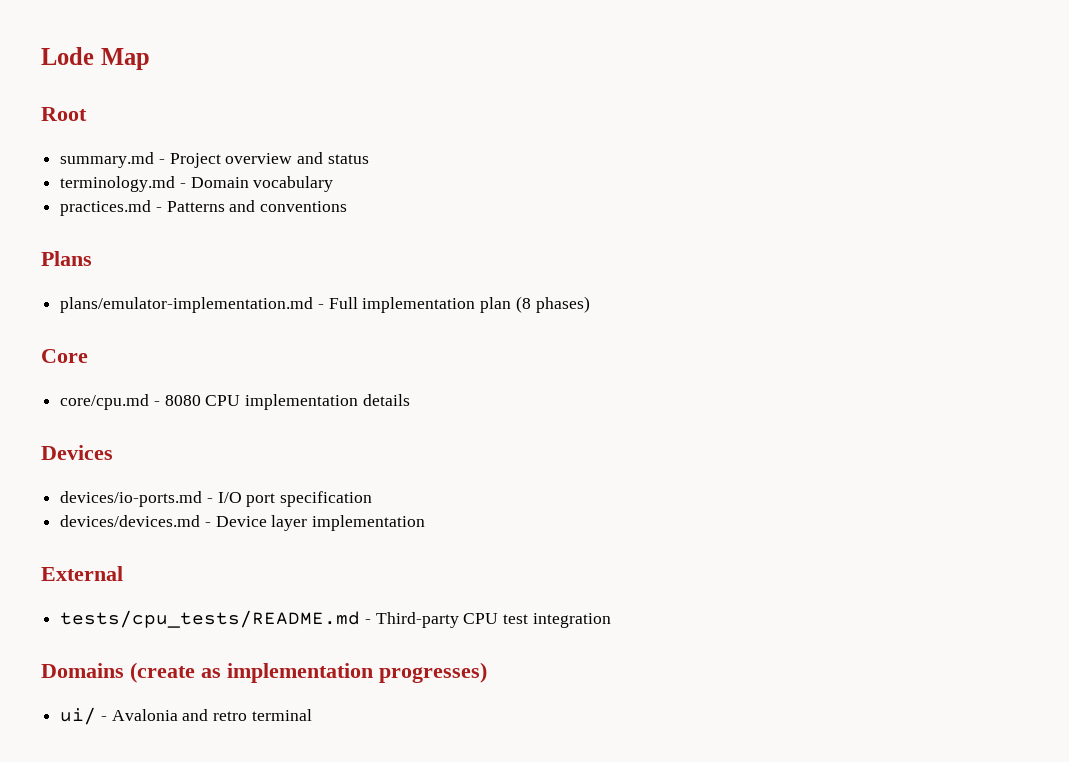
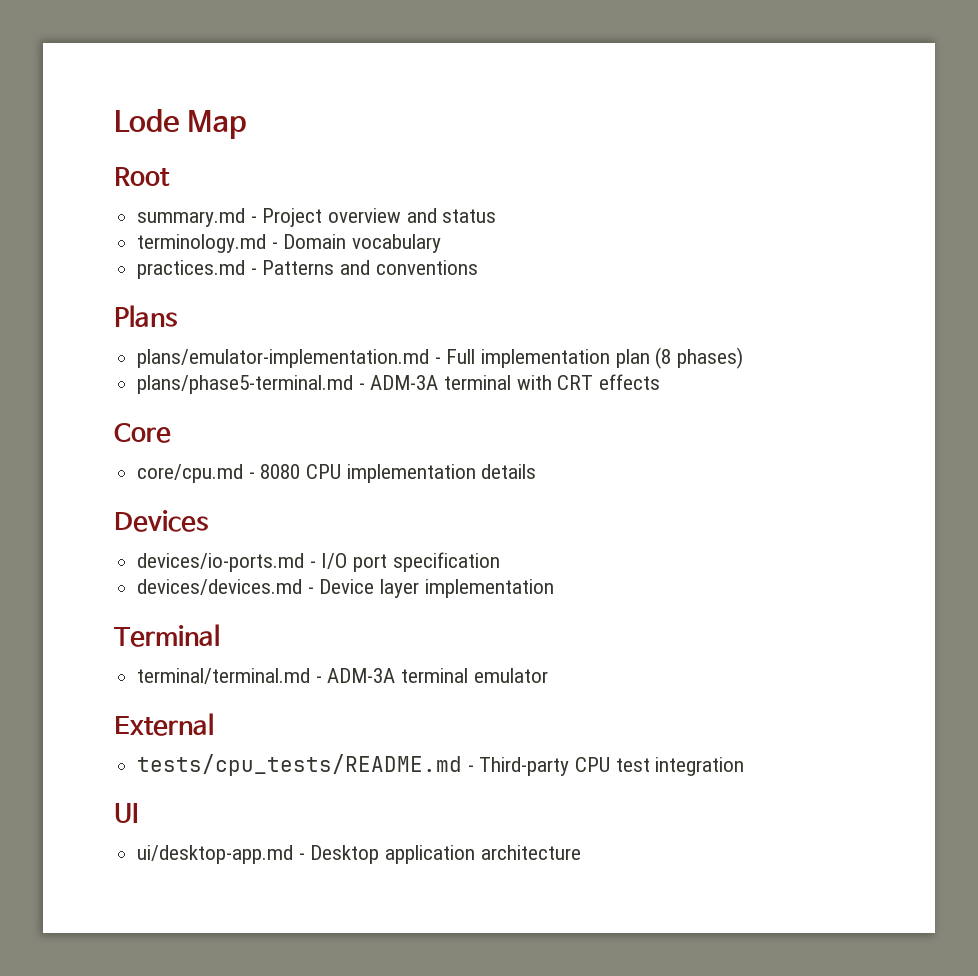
+ plans/phase5-terminal.md - ADM-3A terminal with CRT effects
+ Terminal
+ terminal/terminal.md - ADM-3A terminal emulator
- Domains (create as implementation progresses)
- ui/ - Avalonia and retro terminal
+ UI
+ ui/desktop-app.md - Desktop application architecture

